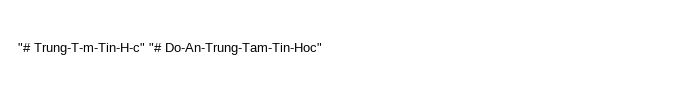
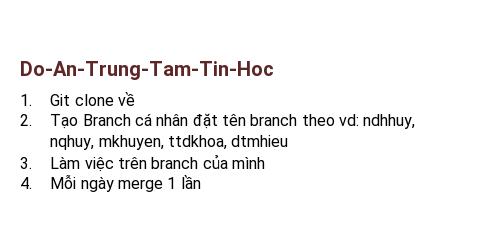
- "# Trung-T-m-Tin-H-c" "# Do-An-Trung-Tam-Tin-Hoc"
+ Do-An-Trung-Tam-Tin-Hoc
+ 1. Git clone về
+ 2. Tạo Branch cá nhân đặt tên branch theo vd: ndhhuy, nqhuy, mkhuyen, ttdkhoa, dtmhieu
+ 3. Làm việc trên branch của mình
+ 4. Mỗi ngày merge 1 lần

